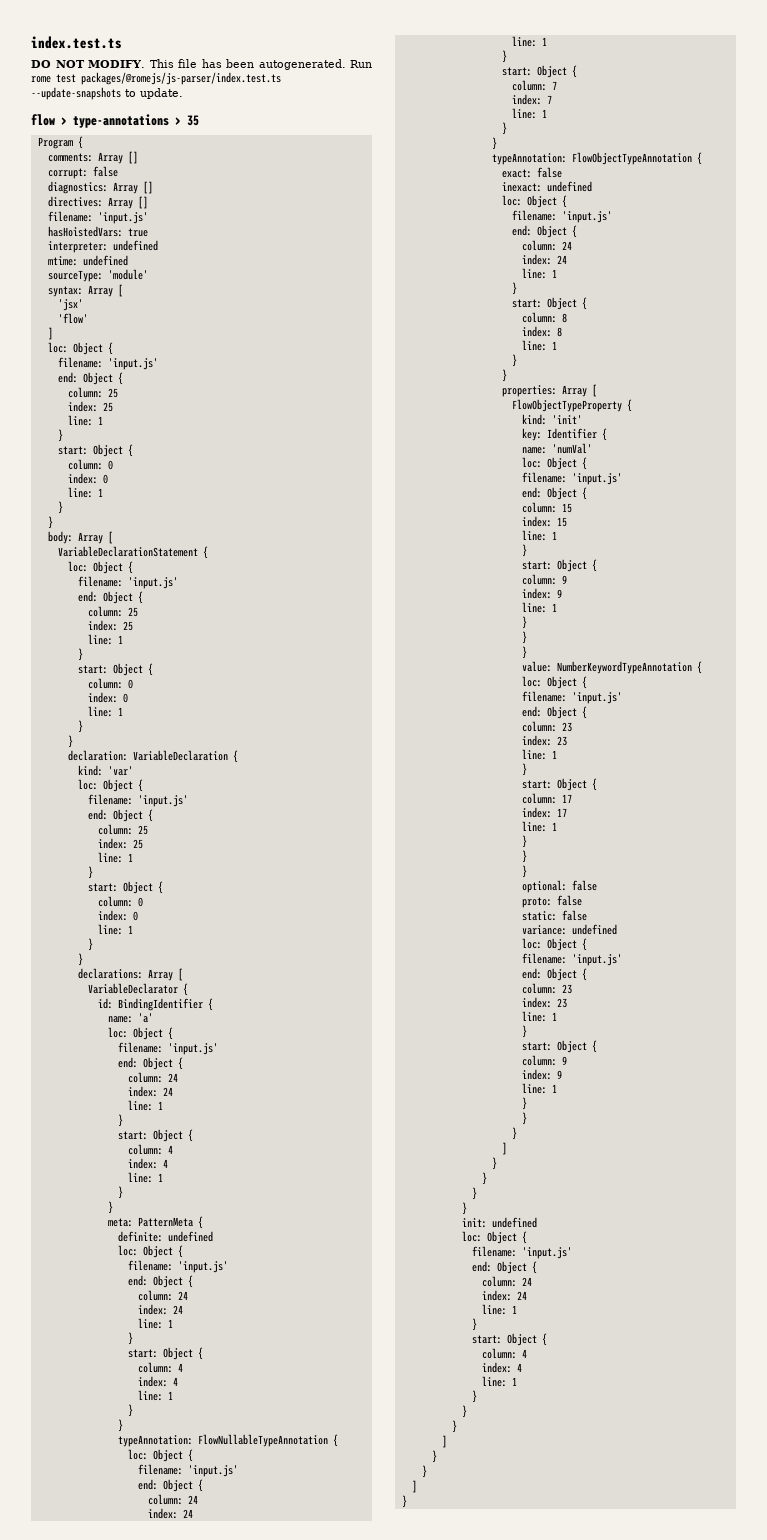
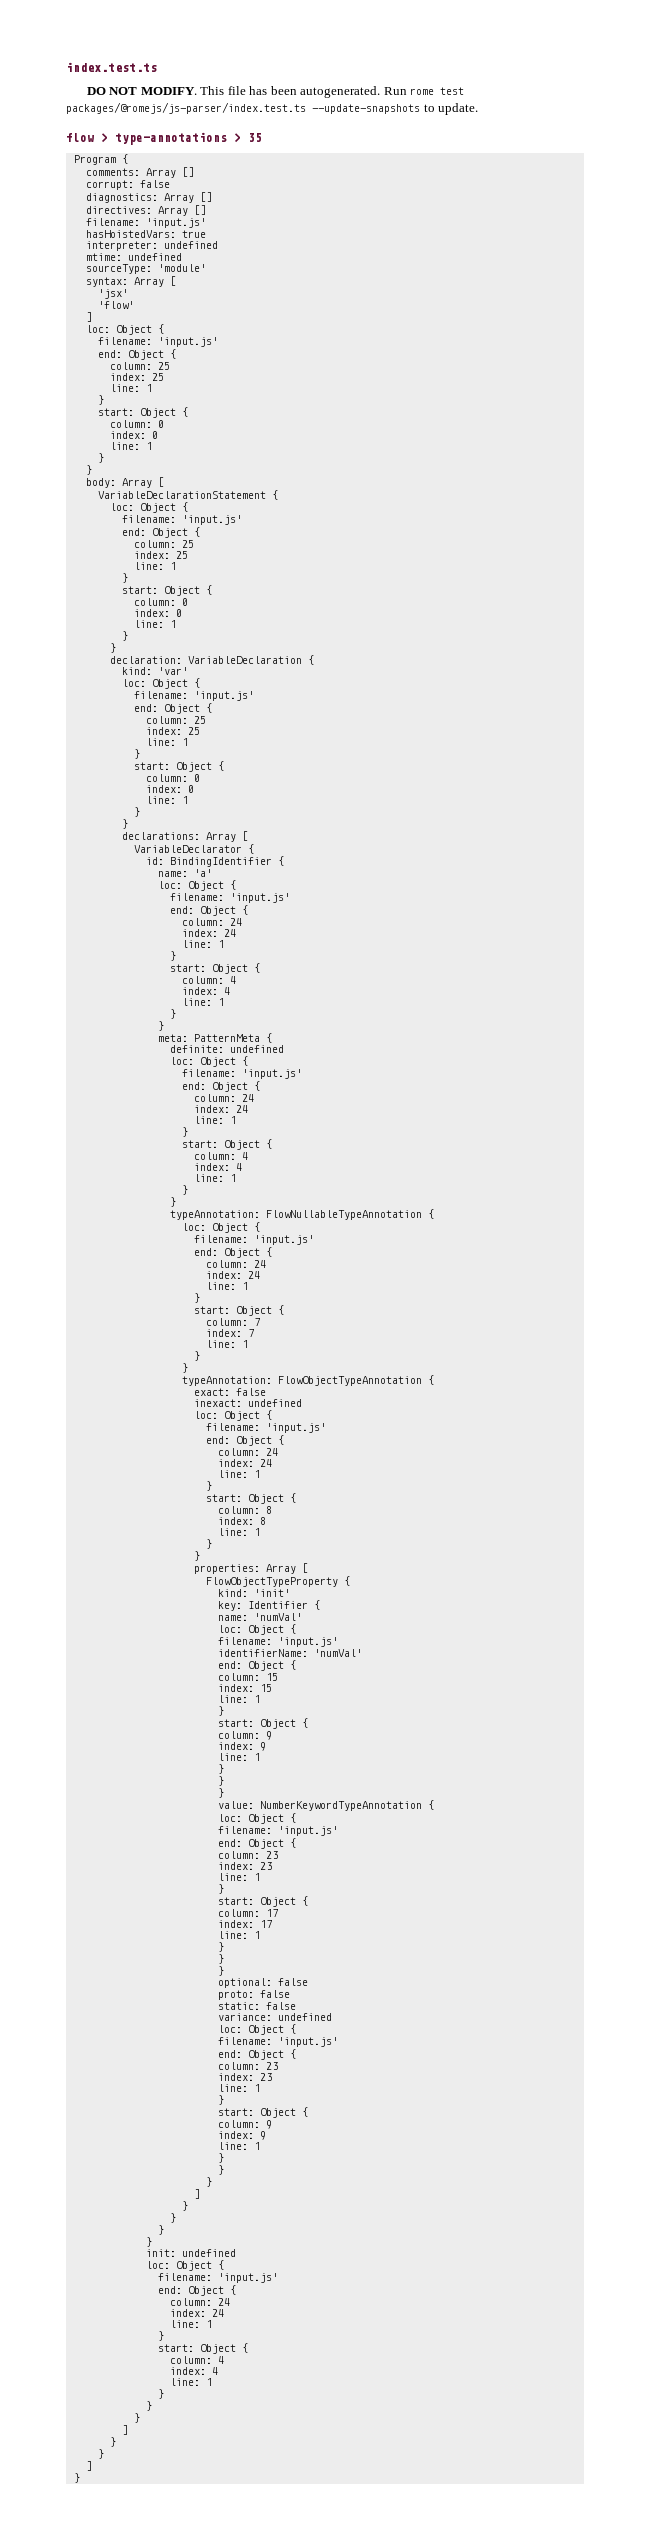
+ identifierName: 'numVal'

